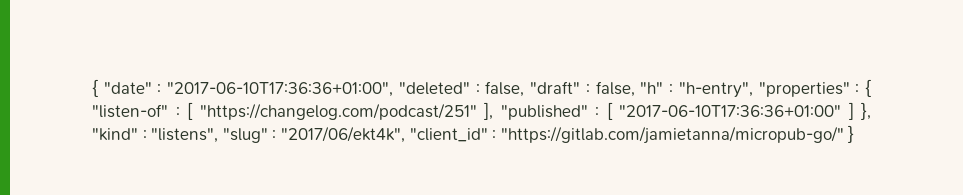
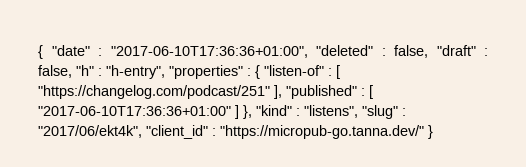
- { "date" : "2017-06-10T17:36:36+01:00", "deleted" : false, "draft" : false, "h" : "h-entry", "properties" : { "listen-of" : [ "https://changelog.com/podcast/251" ], "published" : [ "2017-06-10T17:36:36+01:00" ] }, "kind" : "listens", "slug" : "2017/06/ekt4k", "client_id" : "https://gitlab.com/jamietanna/micropub-go/" }
+ { "date" : "2017-06-10T17:36:36+01:00", "deleted" : false, "draft" : false, "h" : "h-entry", "properties" : { "listen-of" : [ "https://changelog.com/podcast/251" ], "published" : [ "2017-06-10T17:36:36+01:00" ] }, "kind" : "listens", "slug" : "2017/06/ekt4k", "client_id" : "https://micropub-go.tanna.dev/" }

